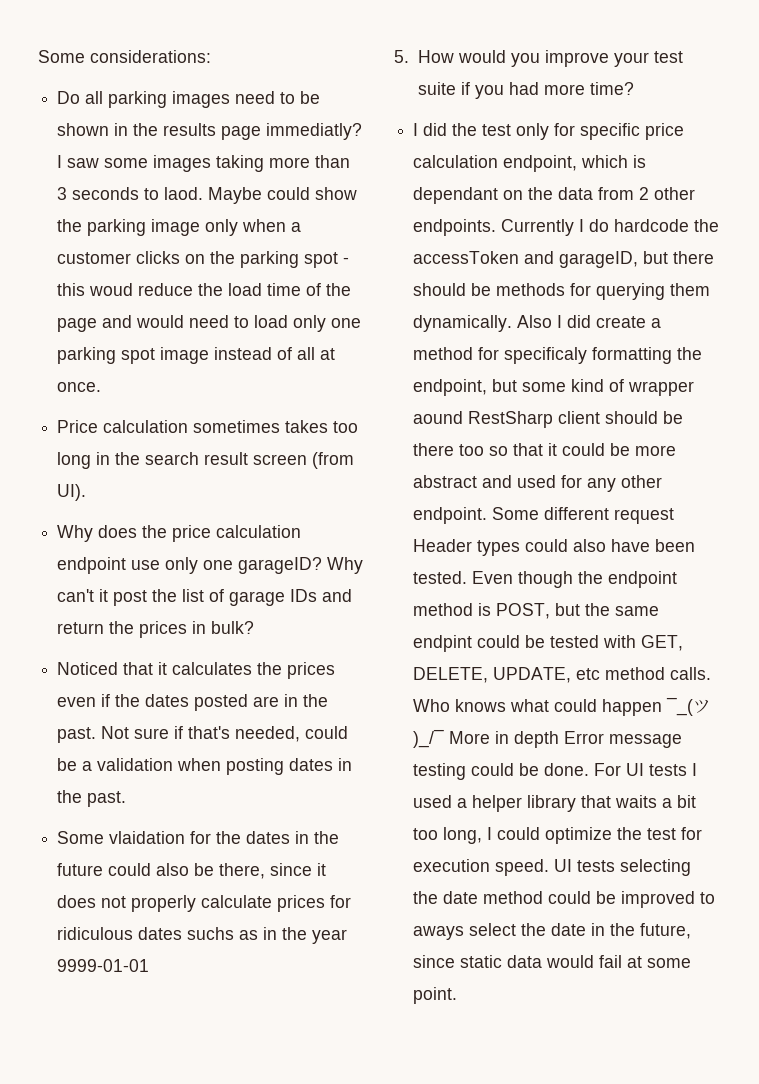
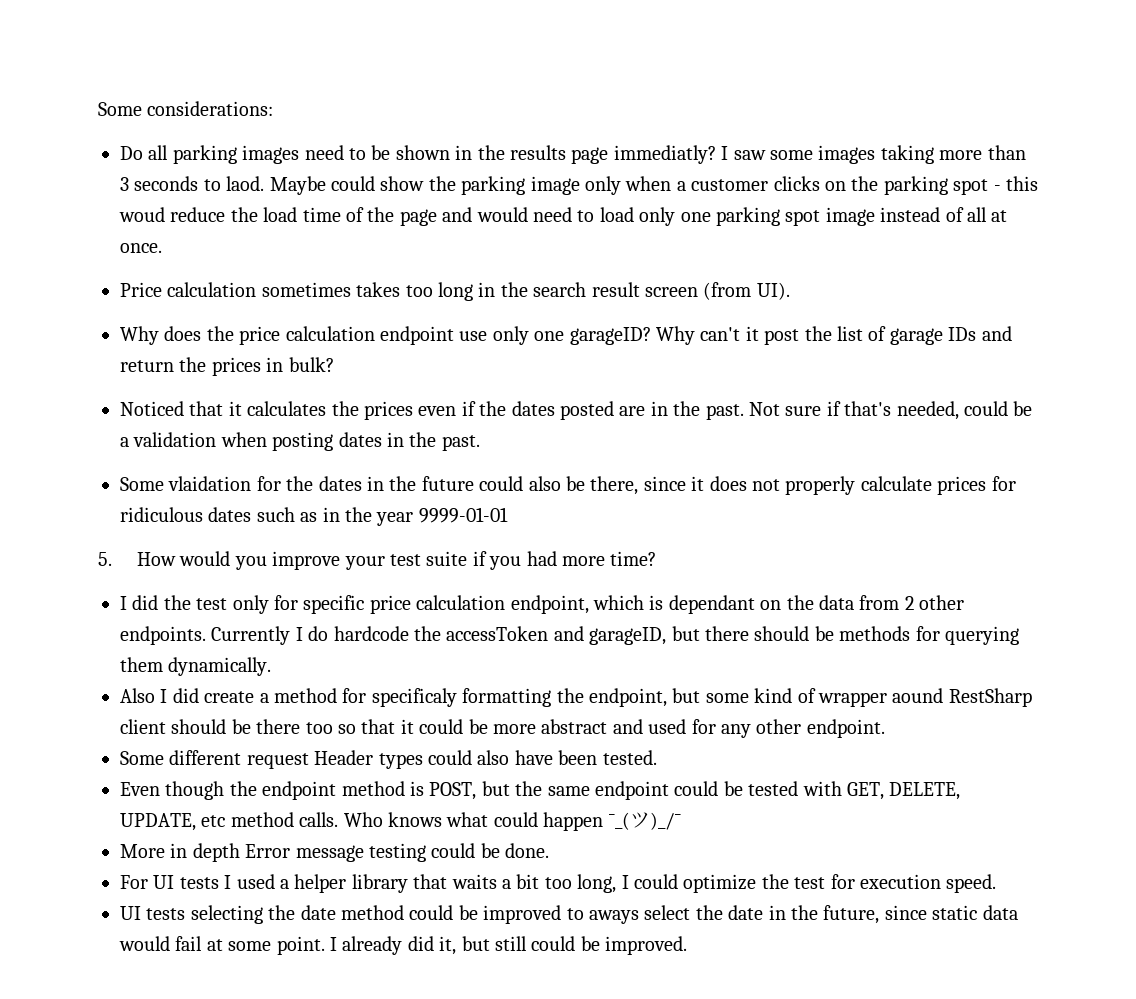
- Some vlaidation for the dates in the future could also be there, since it does not properly calculate prices for ridiculous dates suchs as in the year 9999-01-01
+ Some vlaidation for the dates in the future could also be there, since it does not properly calculate prices for ridiculous dates such as in the year 9999-01-01
- Currently I do hardcode the accessToken and garageID, but there should be methods for querying them dynamically. Also I did create a method for specificaly formatting the endpoint, but some kind of wrapper aound RestSharp client should be there too so that it could be more abstract and used for any other endpoint. Some different request Header types could also have been tested. Even though the endpoint method is POST, but the same endpint could be tested with GET, DELETE, UPDATE, etc method calls.
+ Currently I do hardcode the accessToken and garageID, but there should be methods for querying them dynamically.
+ Also I did create a method for specificaly formatting the endpoint, but some kind of wrapper aound RestSharp client should be there too so that it could be more abstract and used for any other endpoint.
+ Some different request Header types could also have been tested.
+ Even though the endpoint method is POST, but the same endpoint could be tested with GET, DELETE, UPDATE, etc method calls.
- Who knows what could happen ¯_(ツ)_/¯ More in depth Error message testing could be done. For UI tests I used a helper library that waits a bit too long, I could optimize the test for execution speed. UI tests selecting the date method could be improved to aways select the date in the future, since static data would fail at some point.
+ Who knows what could happen ¯_(ツ)_/¯
+ More in depth Error message testing could be done.
+ For UI tests I used a helper library that waits a bit too long, I could optimize the test for execution speed.
+ UI tests selecting the date method could be improved to aways select the date in the future, since static data would fail at some point.
+ I already did it, but still could be improved.

